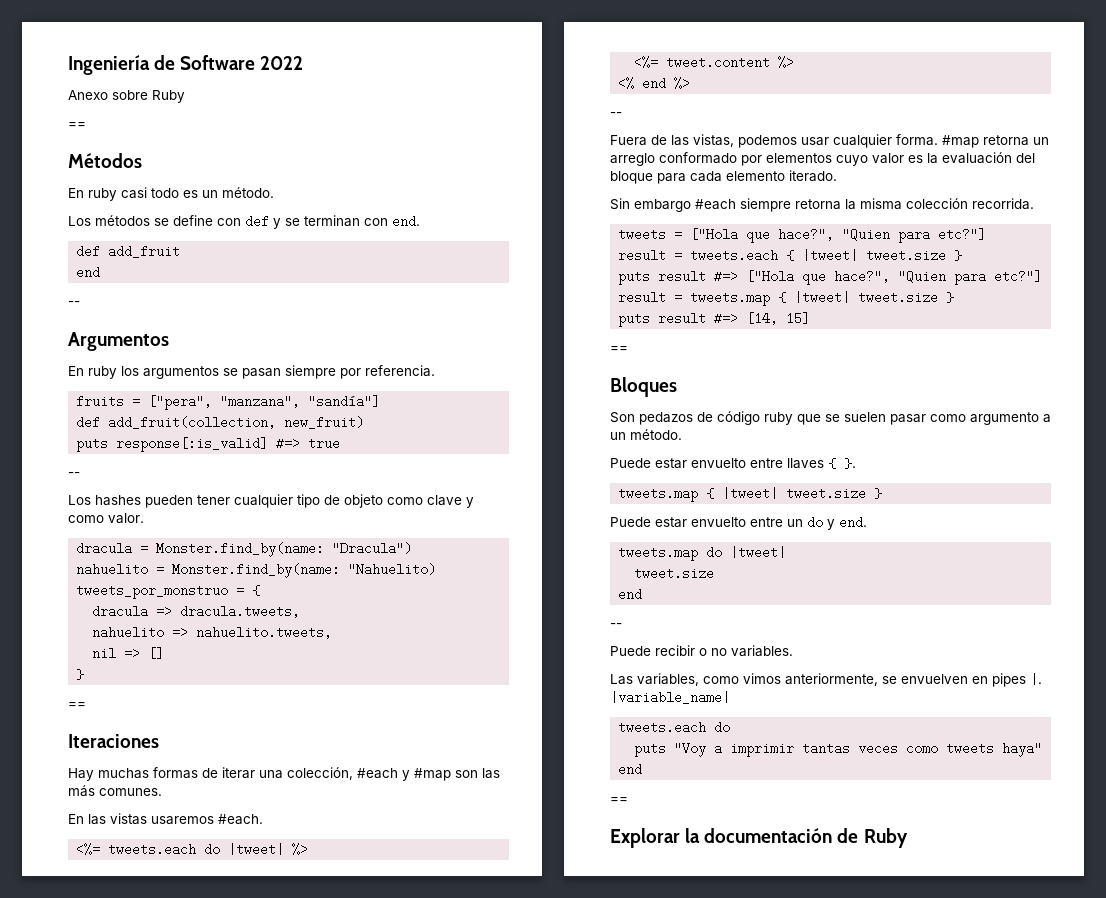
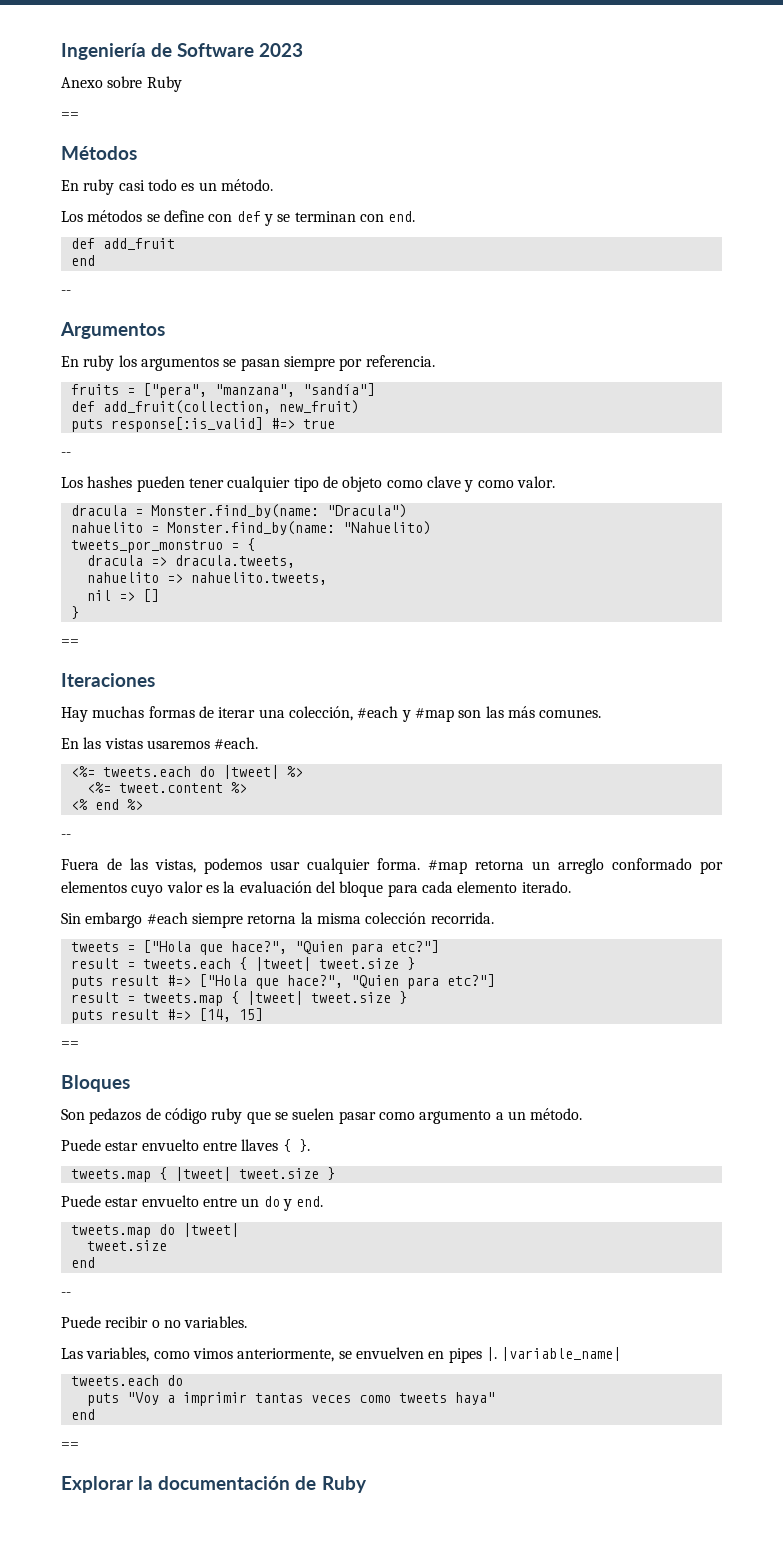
- Ingeniería de Software 2022
+ Ingeniería de Software 2023

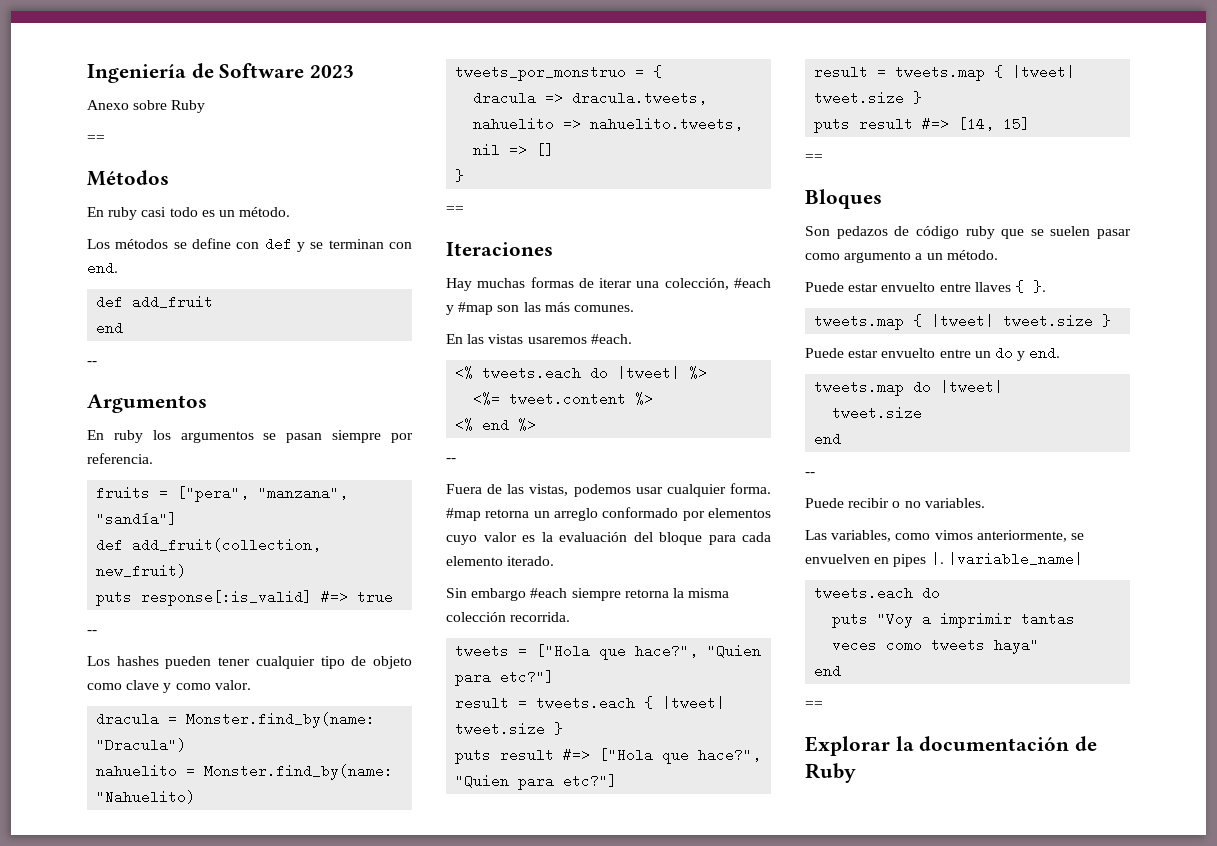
- <%= tweets.each do |tweet| %>
+ <% tweets.each do |tweet| %>

